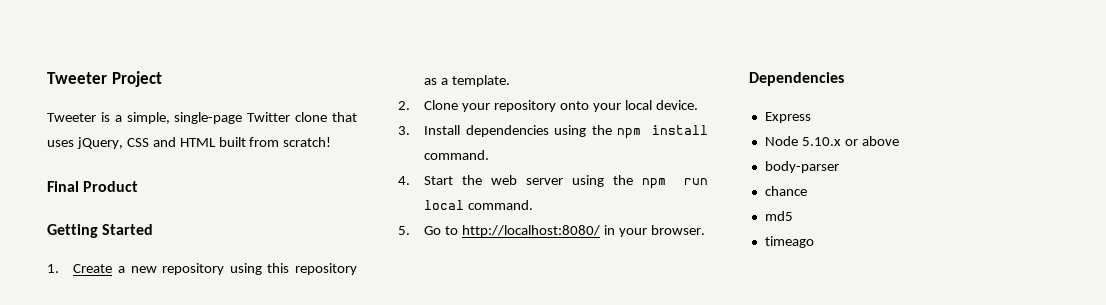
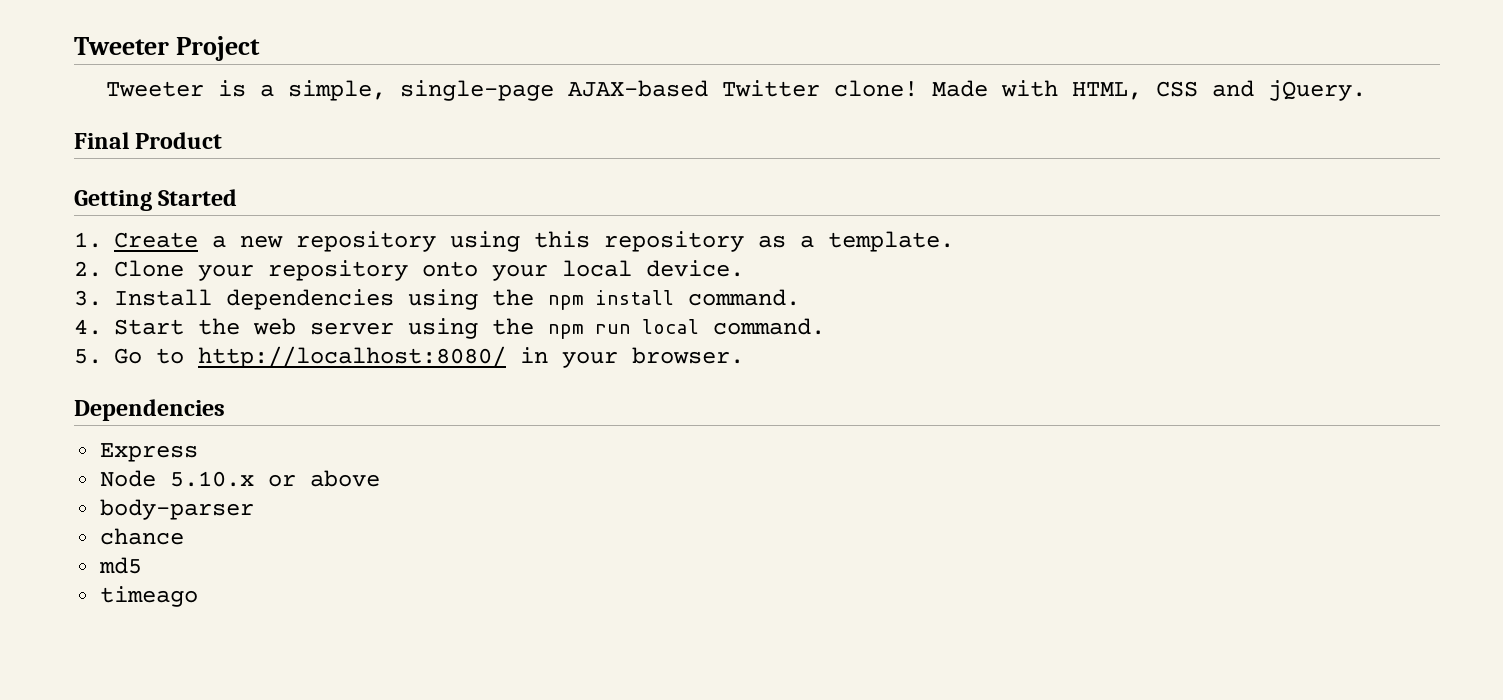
- Tweeter is a simple, single-page Twitter clone that uses jQuery, CSS and HTML built from scratch!
+ Tweeter is a simple, single-page AJAX-based Twitter clone! Made with HTML, CSS and jQuery.

